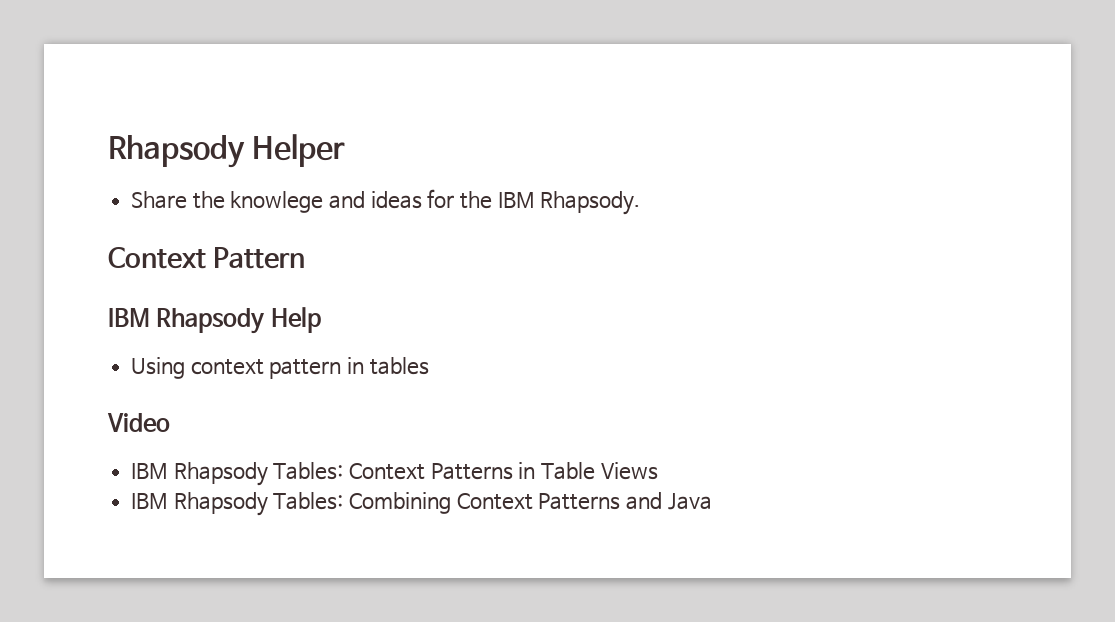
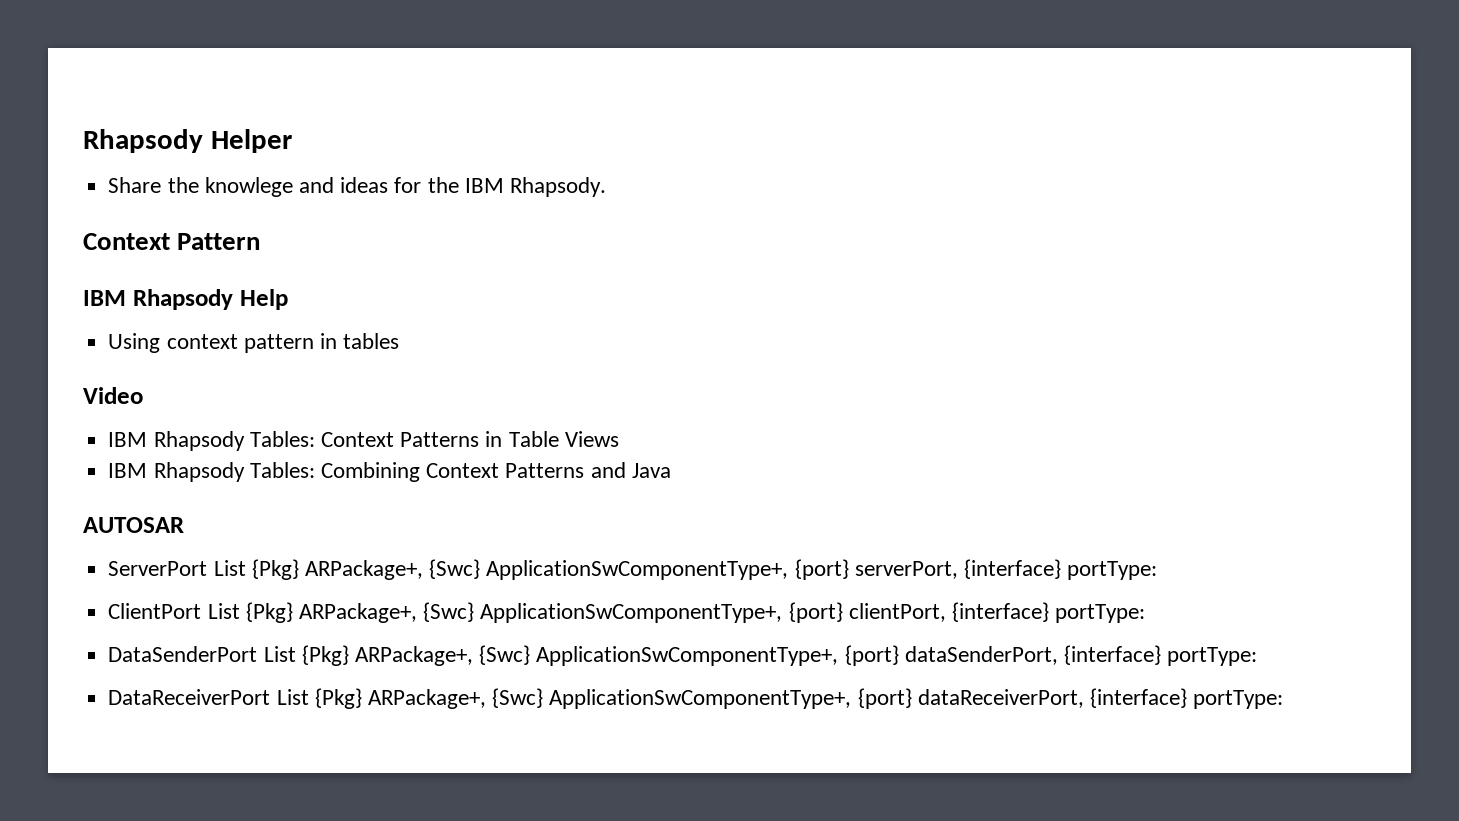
+ AUTOSAR
+ ServerPort List {Pkg} ARPackage+, {Swc} ApplicationSwComponentType+, {port} serverPort, {interface} portType:
+ ClientPort List {Pkg} ARPackage+, {Swc} ApplicationSwComponentType+, {port} clientPort, {interface} portType:
+ DataSenderPort List {Pkg} ARPackage+, {Swc} ApplicationSwComponentType+, {port} dataSenderPort, {interface} portType:
+ DataReceiverPort List {Pkg} ARPackage+, {Swc} ApplicationSwComponentType+, {port} dataReceiverPort, {interface} portType:

